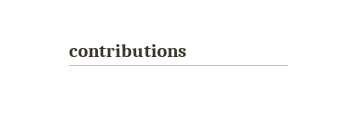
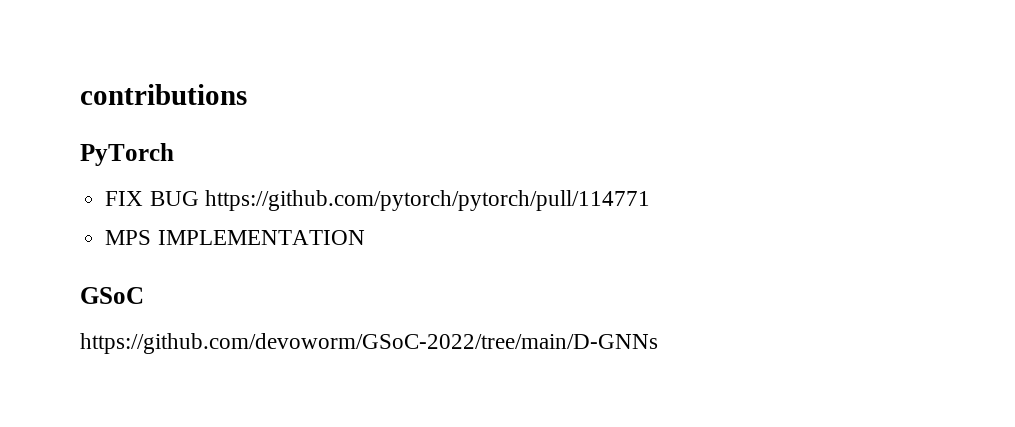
+ PyTorch
+ FIX BUG https://github.com/pytorch/pytorch/pull/114771
+ MPS IMPLEMENTATION
+ GSoC
+ https://github.com/devoworm/GSoC-2022/tree/main/D-GNNs

